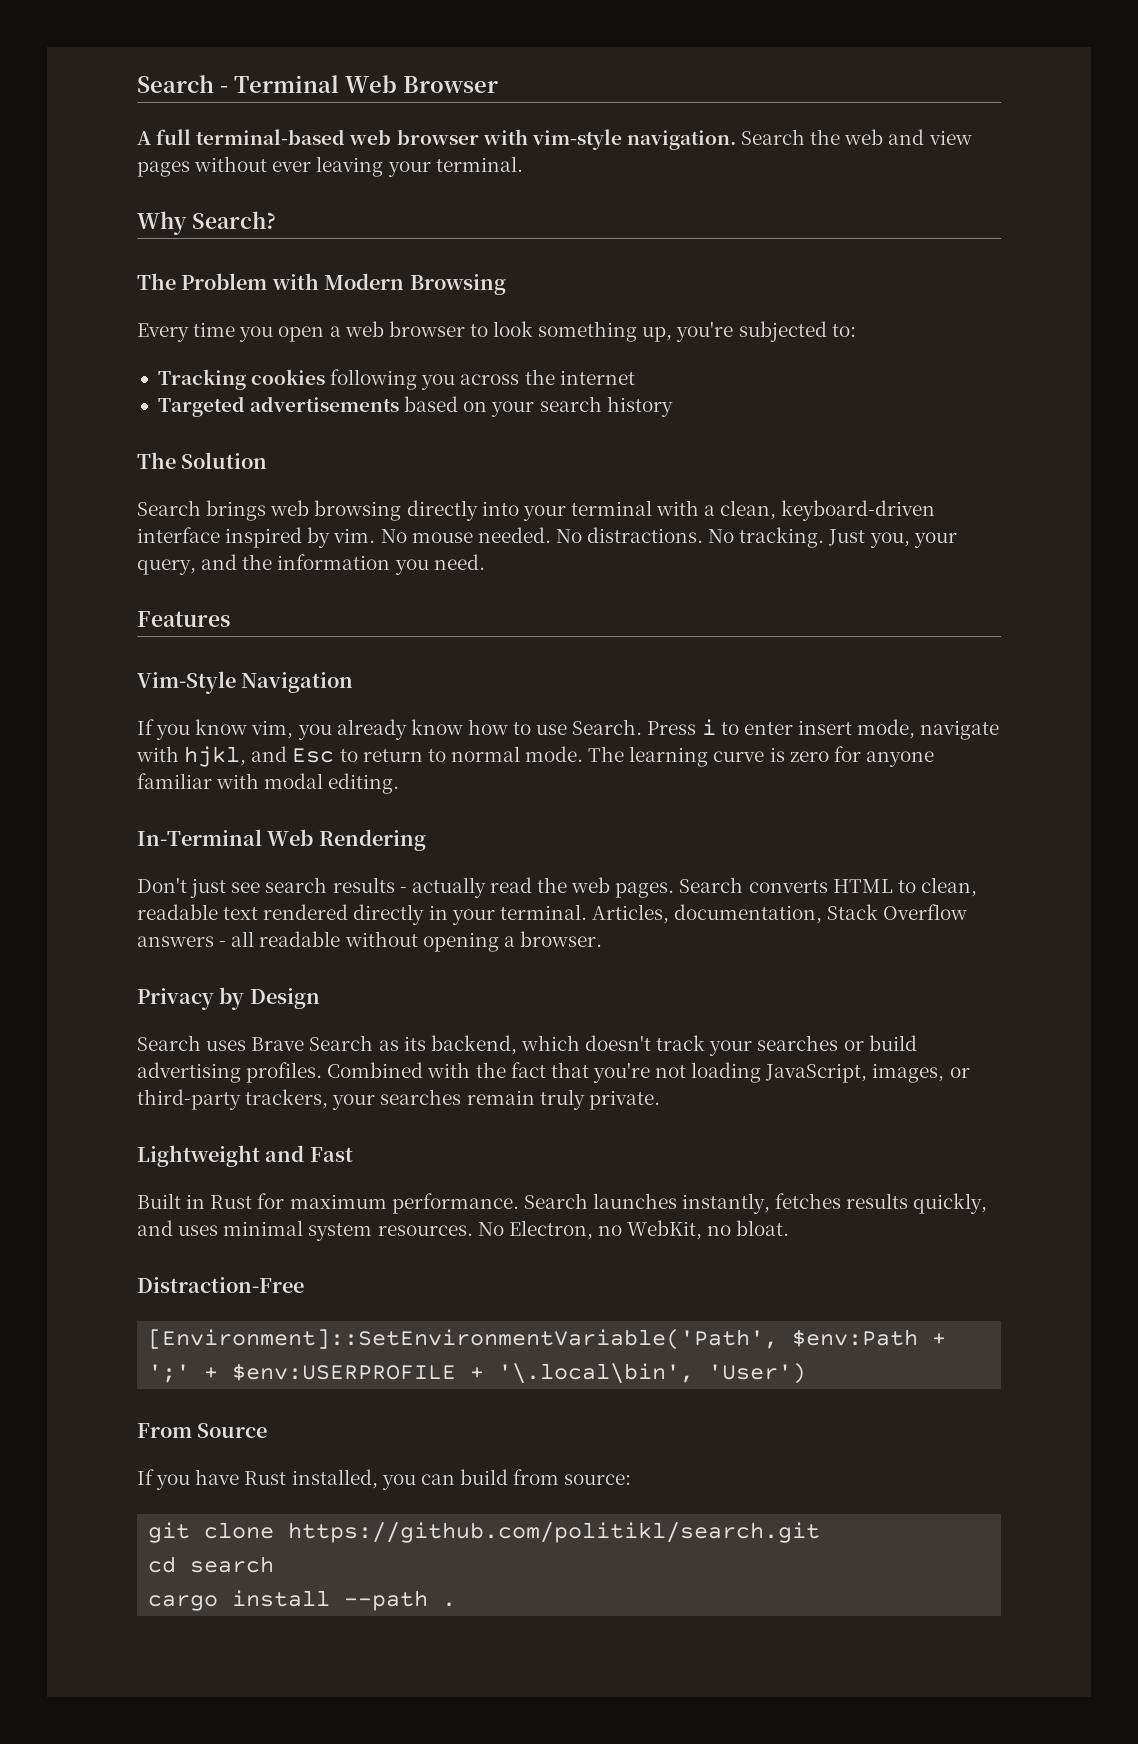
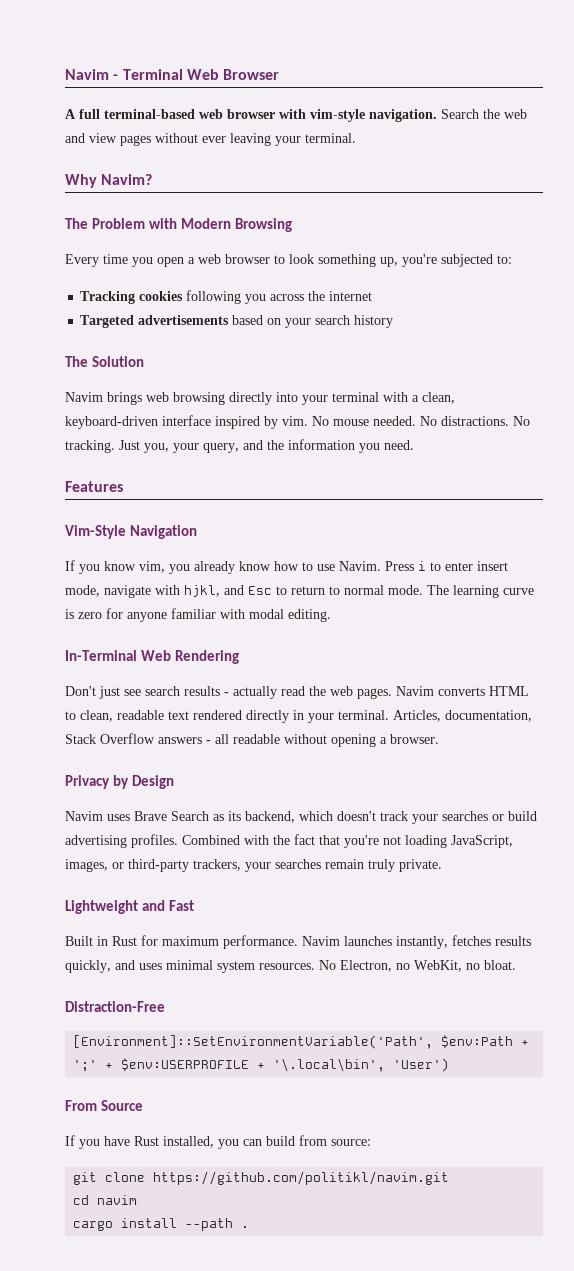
- Search - Terminal Web Browser
+ Navim - Terminal Web Browser
- Why Search?
+ Why Navim?
- Search brings web browsing directly into your terminal with a clean, keyboard-driven interface inspired by vim.
+ Navim brings web browsing directly into your terminal with a clean, keyboard-driven interface inspired by vim.
- If you know vim, you already know how to use Search.
+ If you know vim, you already know how to use Navim.
- Search converts HTML to clean, readable text rendered directly in your terminal.
+ Navim converts HTML to clean, readable text rendered directly in your terminal.
- Search uses Brave Search as its backend, which doesn't track your searches or build advertising profiles.
+ Navim uses Brave Search as its backend, which doesn't track your searches or build advertising profiles.
- Search launches instantly, fetches results quickly, and uses minimal system resources.
+ Navim launches instantly, fetches results quickly, and uses minimal system resources.
- git clone https://github.com/politikl/search.git
+ git clone https://github.com/politikl/navim.git
- cd search
+ cd navim

